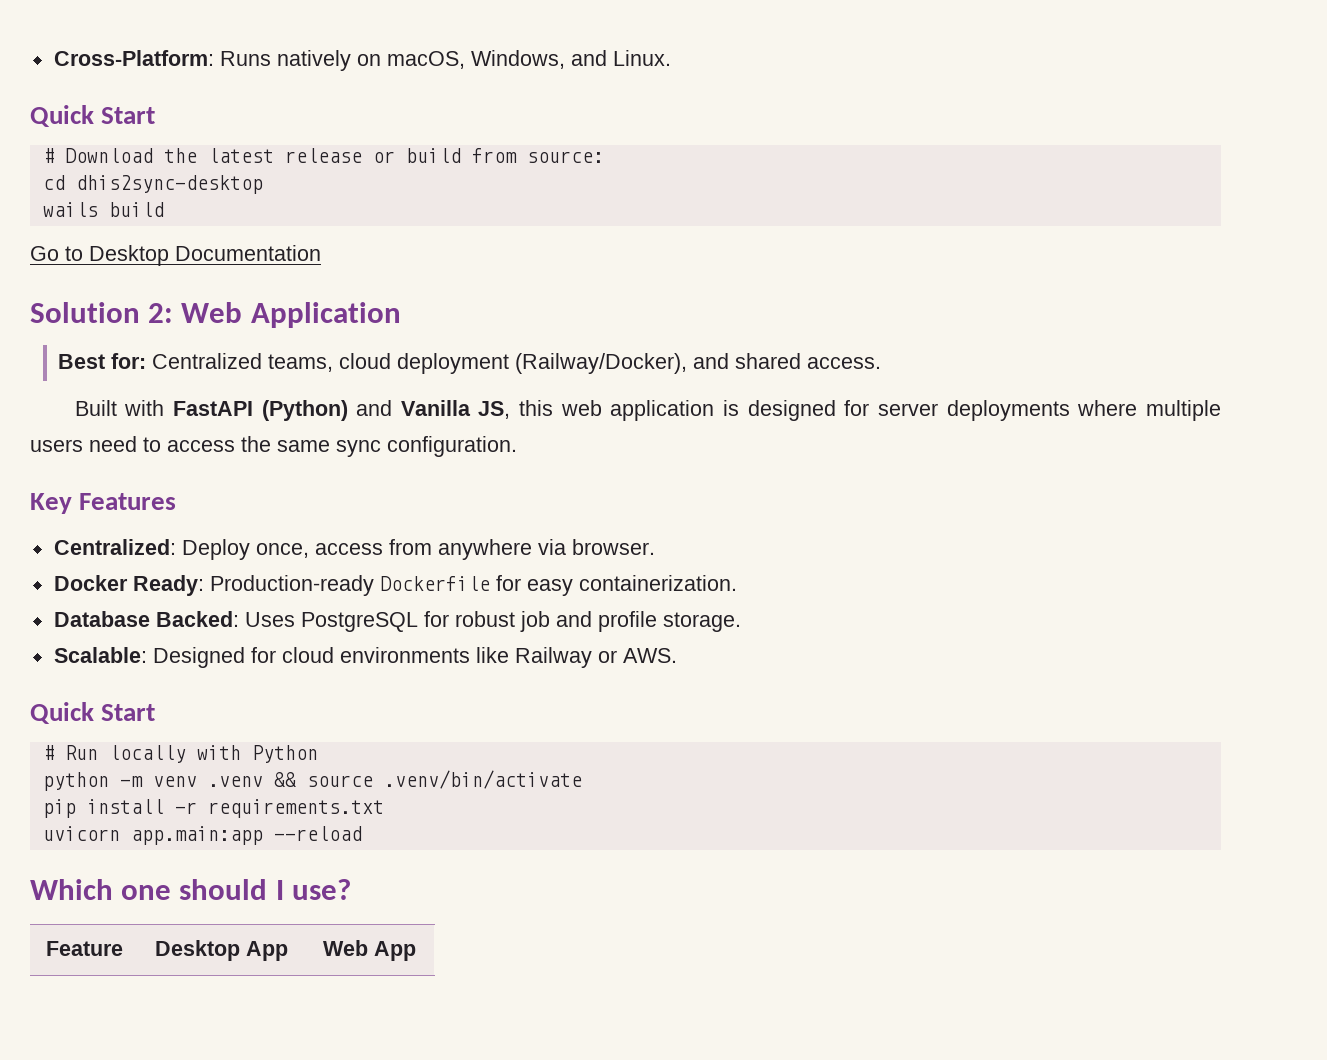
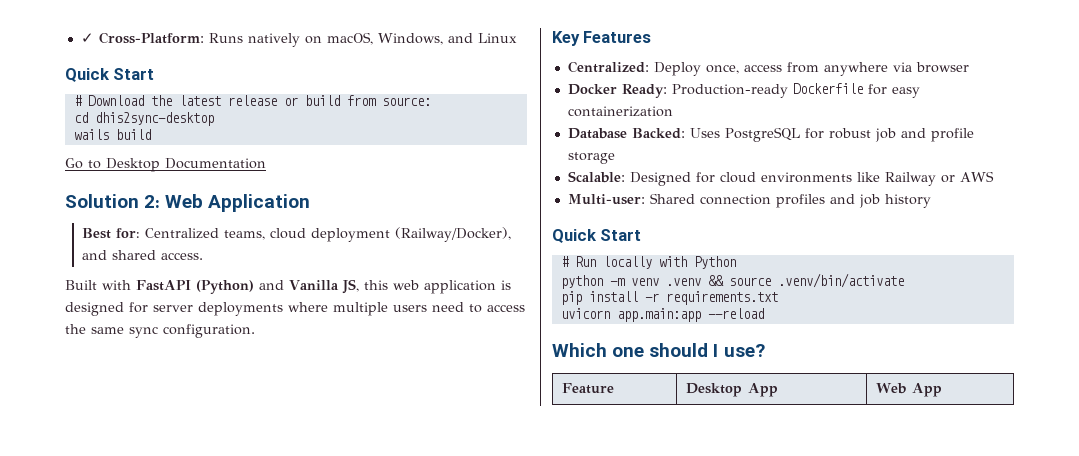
- Cross-Platform: Runs natively on macOS, Windows, and Linux.
+ ✓ Cross-Platform: Runs natively on macOS, Windows, and Linux
- Centralized: Deploy once, access from anywhere via browser.
+ Centralized: Deploy once, access from anywhere via browser
- Docker Ready: Production-ready Dockerfile for easy containerization.
+ Docker Ready: Production-ready Dockerfile for easy containerization
- Database Backed: Uses PostgreSQL for robust job and profile storage.
+ Database Backed: Uses PostgreSQL for robust job and profile storage
- Scalable: Designed for cloud environments like Railway or AWS.
+ Scalable: Designed for cloud environments like Railway or AWS
+ Multi-user: Shared connection profiles and job history

